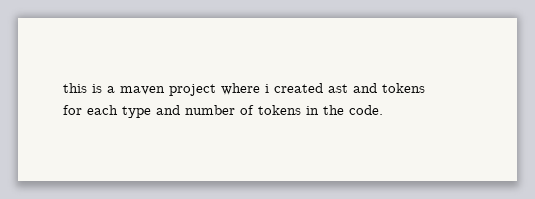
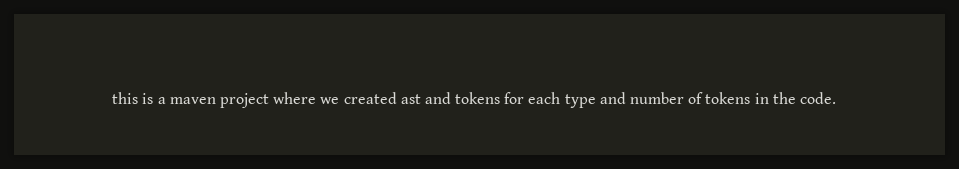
- this is a maven project where i created ast and tokens for each type and number of tokens in the code.
+ this is a maven project where we created ast and tokens for each type and number of tokens in the code.

